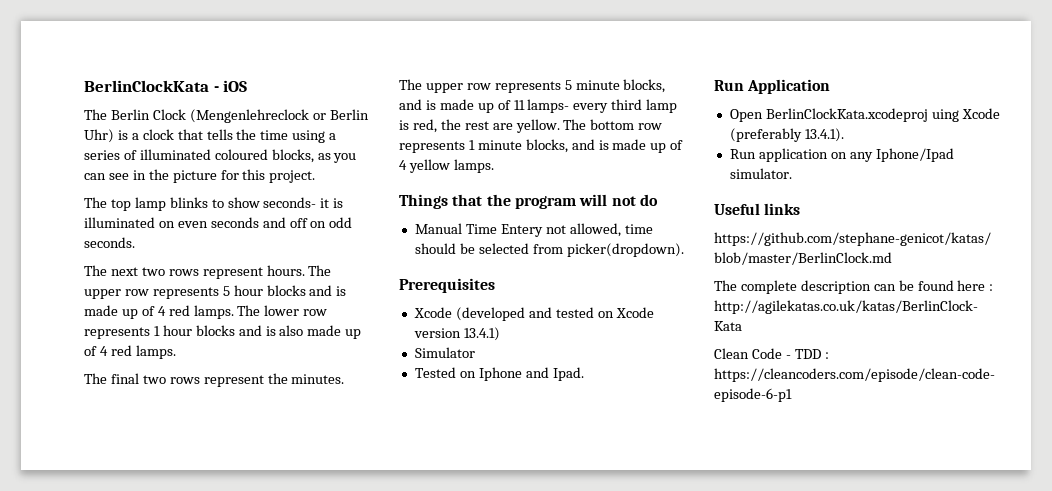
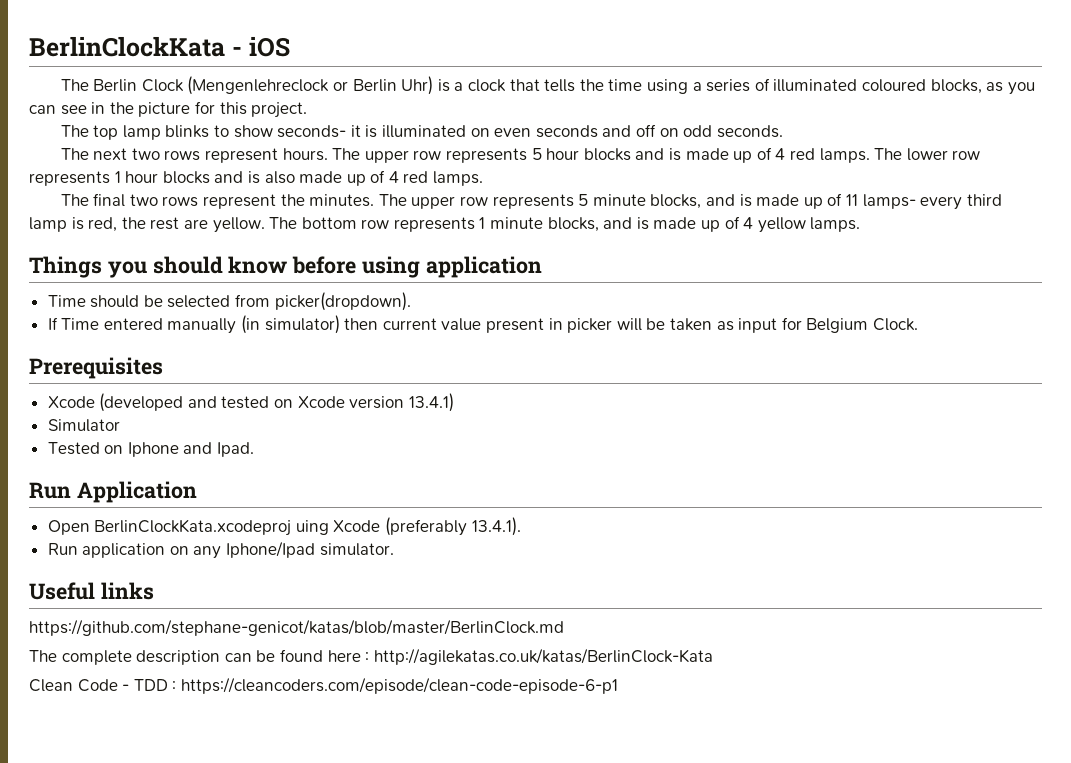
- Things that the program will not do
- Manual Time Entery not allowed, time should be selected from picker(dropdown).
+ Things you should know before using application
+ Time should be selected from picker(dropdown).
+ If Time entered manually (in simulator) then current value present in picker will be taken as input for Belgium Clock.

